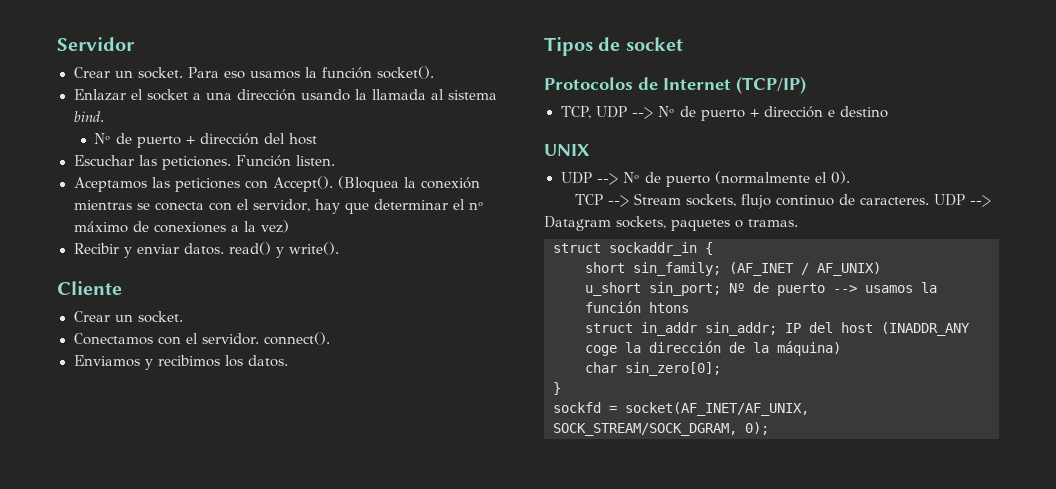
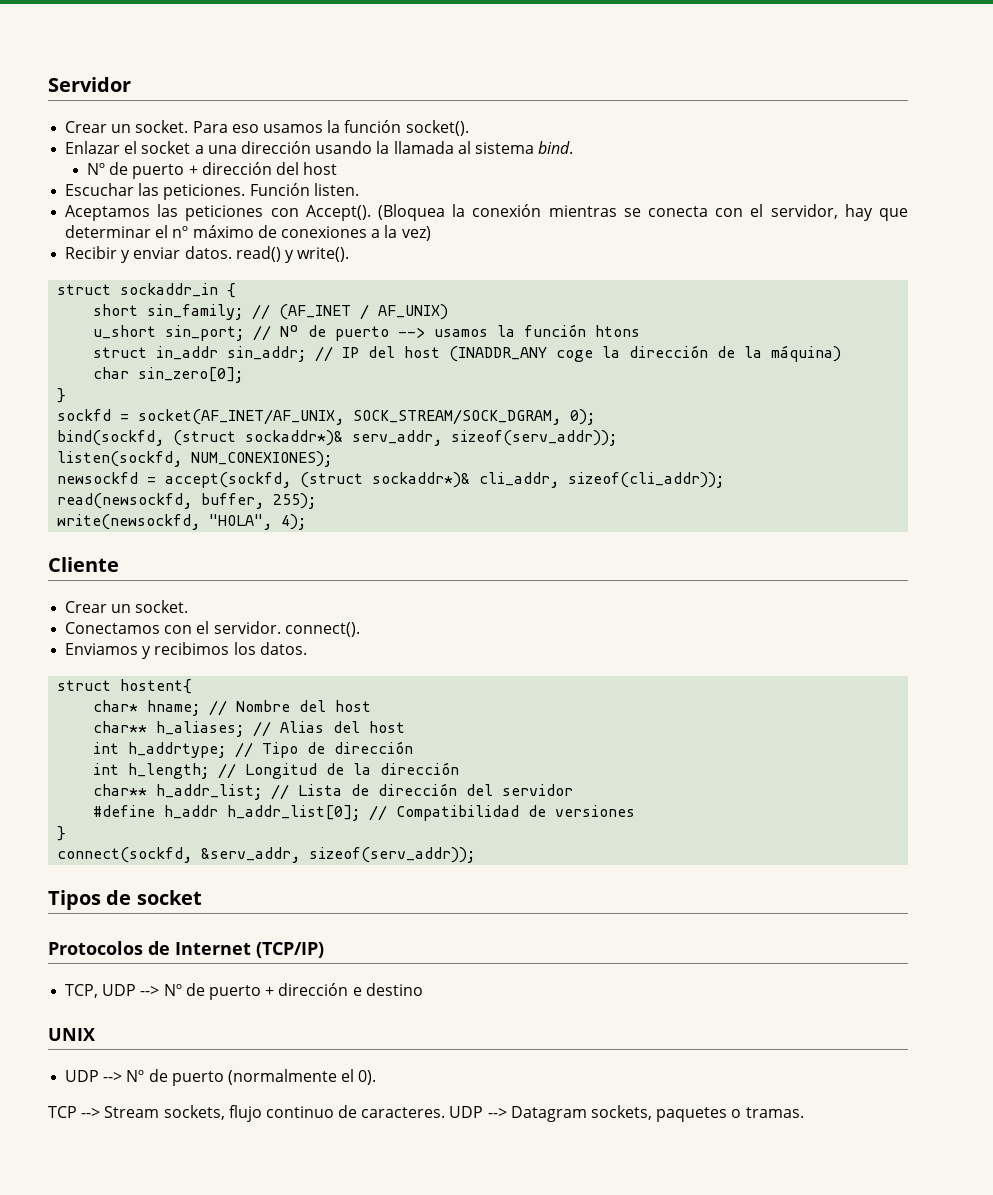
+ struct sockaddr_in {
+ short sin_family; // (AF_INET / AF_UNIX)
+ u_short sin_port; // Nº de puerto --> usamos la función htons
+ struct in_addr sin_addr; // IP del host (INADDR_ANY coge la dirección de la máquina)
+ char sin_zero[0];
+ }
+ sockfd = socket(AF_INET/AF_UNIX, SOCK_STREAM/SOCK_DGRAM, 0);
+ bind(sockfd, (struct sockaddr*)& serv_addr, sizeof(serv_addr));
+ listen(sockfd, NUM_CONEXIONES);
+ newsockfd = accept(sockfd, (struct sockaddr*)& cli_addr, sizeof(cli_addr));
+ read(newsockfd, buffer, 255);
+ write(newsockfd, "HOLA", 4);
+ struct hostent{
+ char* hname; // Nombre del host
+ char** h_aliases; // Alias del host
+ int h_addrtype; // Tipo de dirección
+ int h_length; // Longitud de la dirección
+ char** h_addr_list; // Lista de dirección del servidor
+ #define h_addr h_addr_list[0]; // Compatibilidad de versiones
+ }
+ connect(sockfd, &serv_addr, sizeof(serv_addr));
- struct sockaddr_in {
- short sin_family; (AF_INET / AF_UNIX)
- u_short sin_port; Nº de puerto --> usamos la función htons
- struct in_addr sin_addr; IP del host (INADDR_ANY coge la dirección de la máquina)
- char sin_zero[0];
- }
- sockfd = socket(AF_INET/AF_UNIX, SOCK_STREAM/SOCK_DGRAM, 0);

